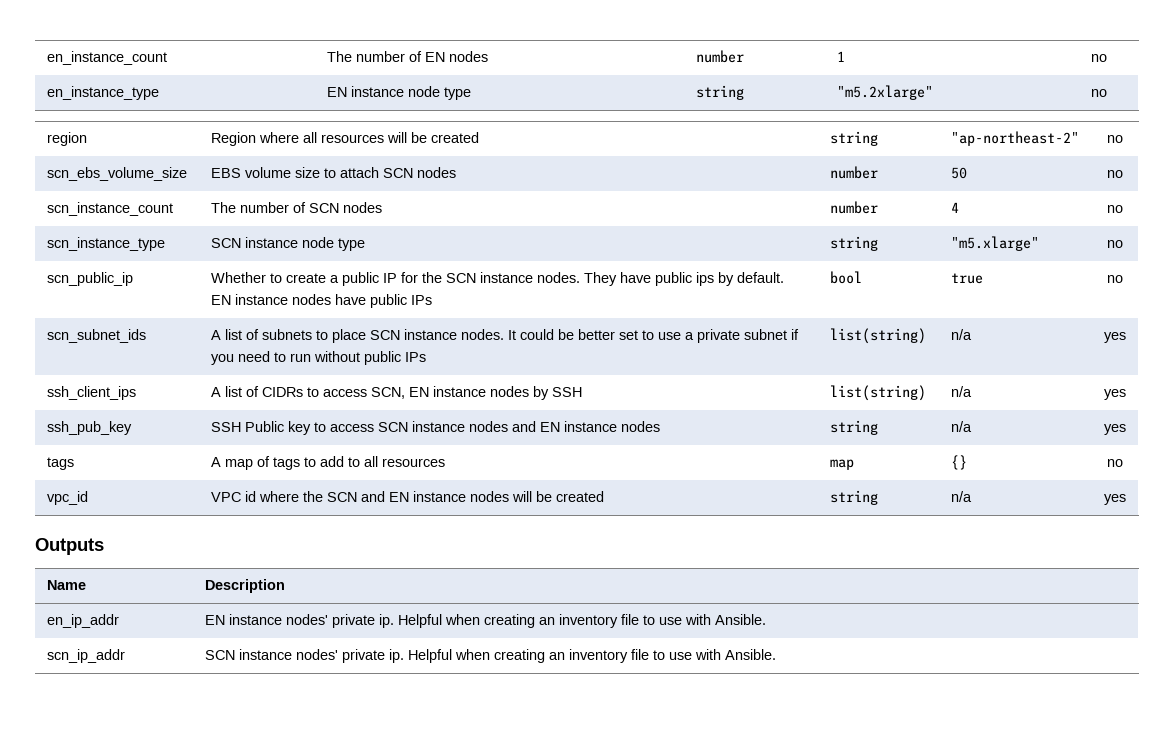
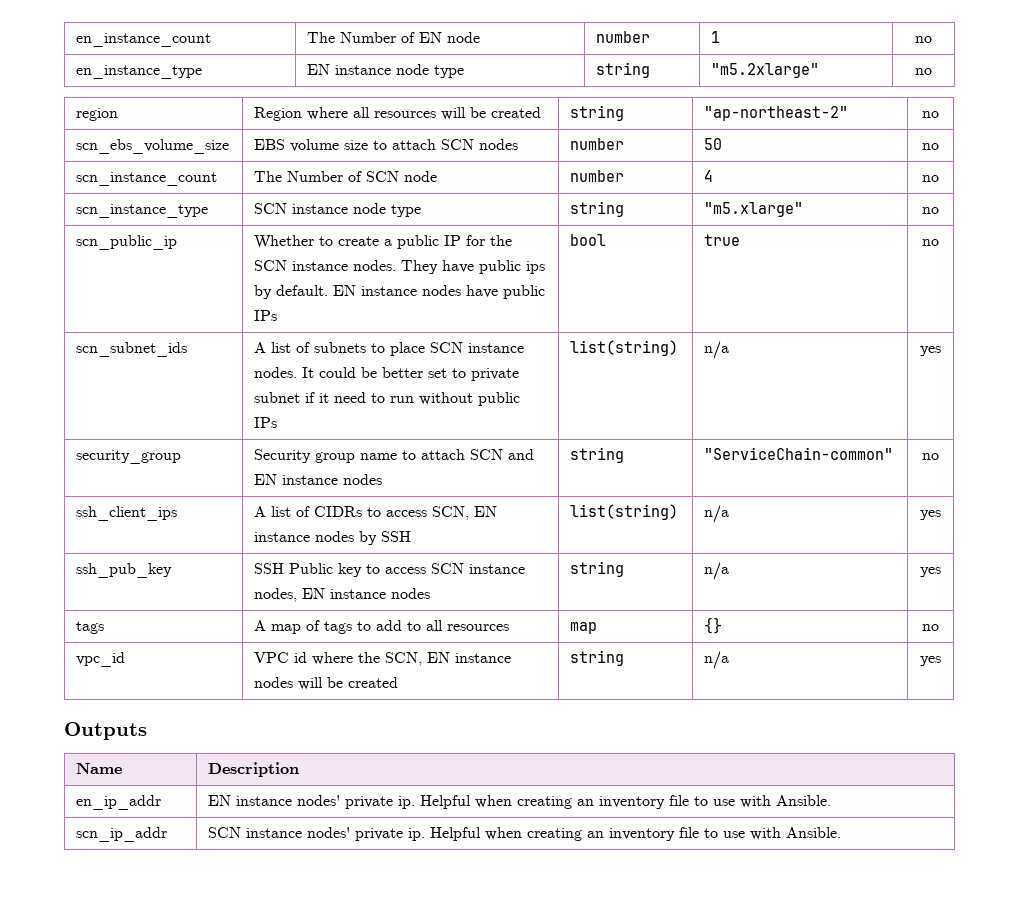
- en_instance_count | The number of EN nodes | number | 1 | no
+ en_instance_count | The Number of EN node | number | 1 | no
- scn_instance_count | The number of SCN nodes | number | 4 | no
+ scn_instance_count | The Number of SCN node | number | 4 | no
- scn_subnet_ids | A list of subnets to place SCN instance nodes. It could be better set to use a private subnet if you need to run without public IPs | list(string) | n/a | yes
+ scn_subnet_ids | A list of subnets to place SCN instance nodes. It could be better set to private subnet if it need to run without public IPs | list(string) | n/a | yes
+ security_group | Security group name to attach SCN and EN instance nodes | string | "ServiceChain-common" | no
- ssh_pub_key | SSH Public key to access SCN instance nodes and EN instance nodes | string | n/a | yes
+ ssh_pub_key | SSH Public key to access SCN instance nodes, EN instance nodes | string | n/a | yes
- vpc_id | VPC id where the SCN and EN instance nodes will be created | string | n/a | yes
+ vpc_id | VPC id where the SCN, EN instance nodes will be created | string | n/a | yes

